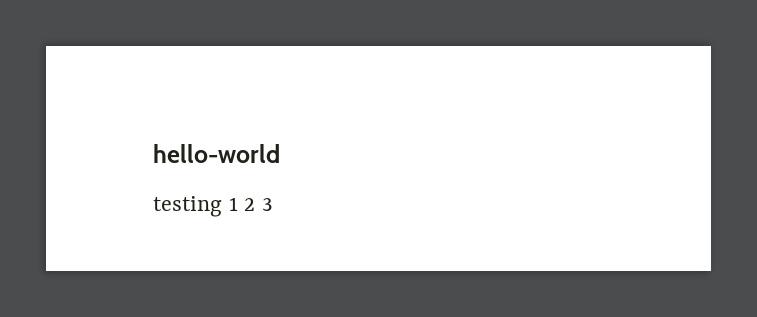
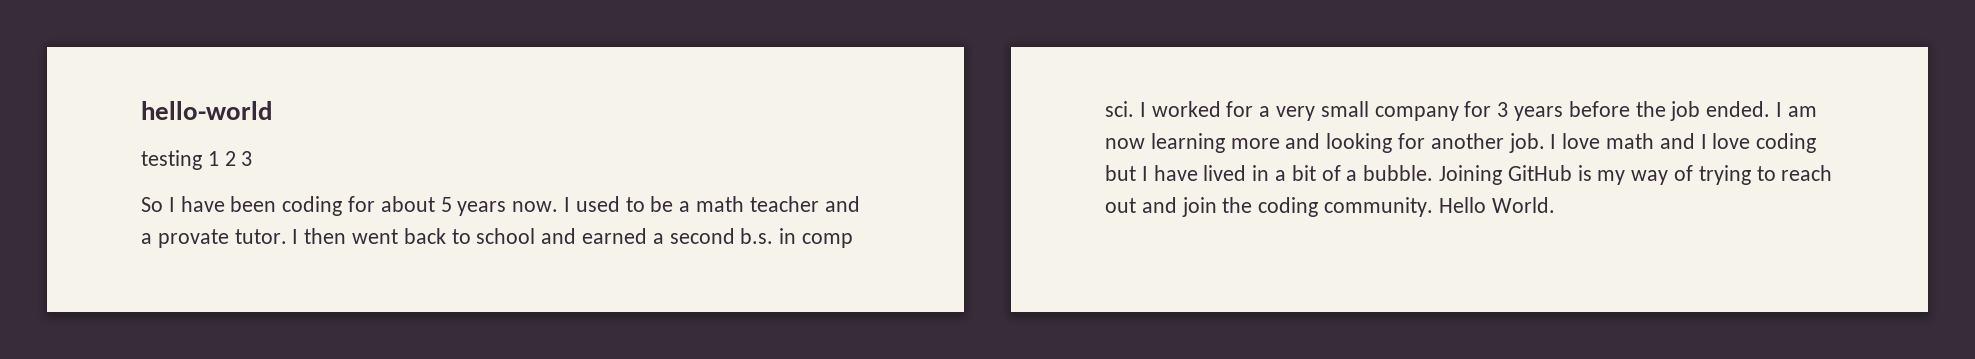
+ So I have been coding for about 5 years now. I used to be a math teacher and a provate tutor. I then went back to school and earned a second b.s. in comp sci. I worked for a very small company for 3 years before the job ended. I am now learning more and looking for another job. I love math and I love coding but I have lived in a bit of a bubble. Joining GitHub is my way of trying to reach out and join the coding community. Hello World.

